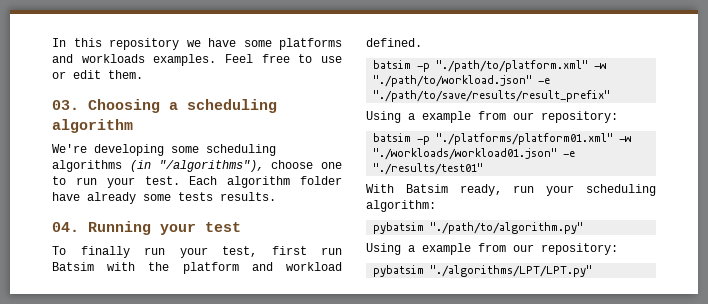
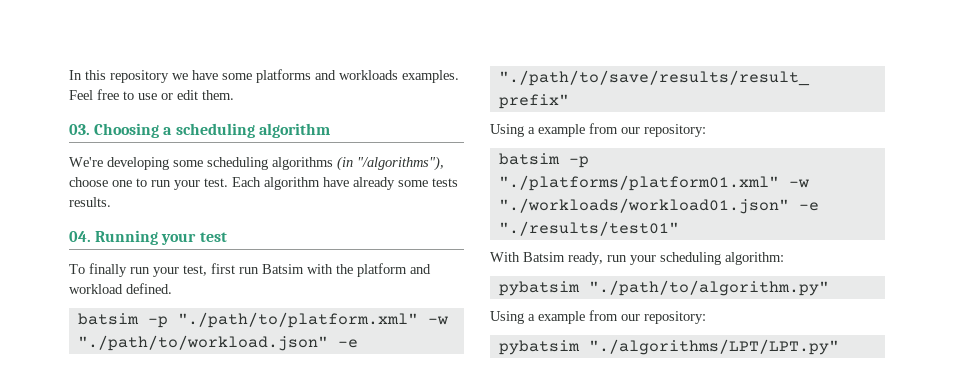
- Each algorithm folder have already some tests results.
+ Each algorithm have already some tests results.

